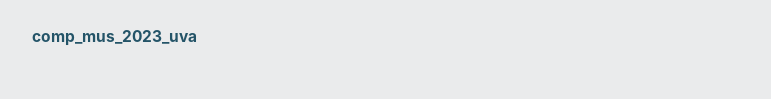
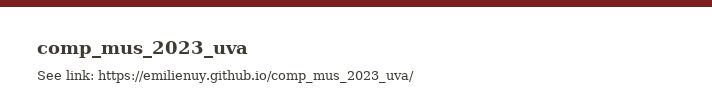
+ See link: https://emilienuy.github.io/comp_mus_2023_uva/

